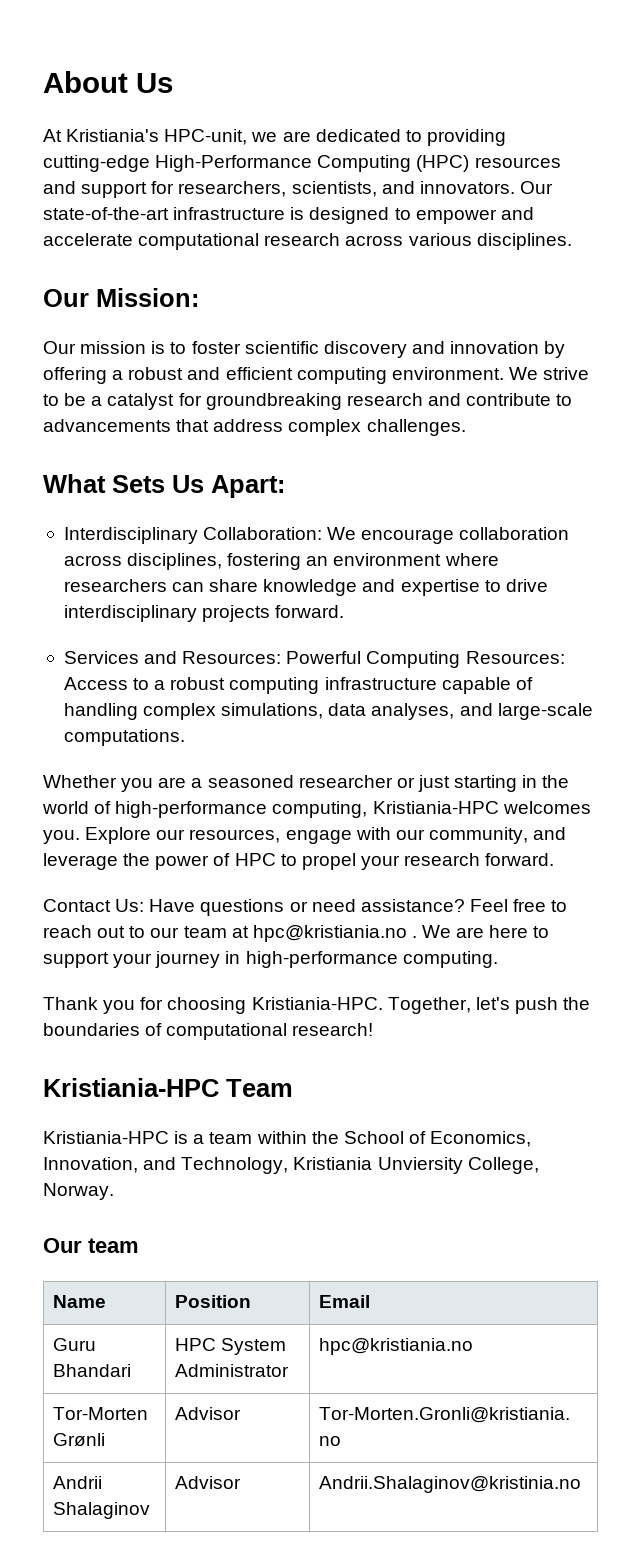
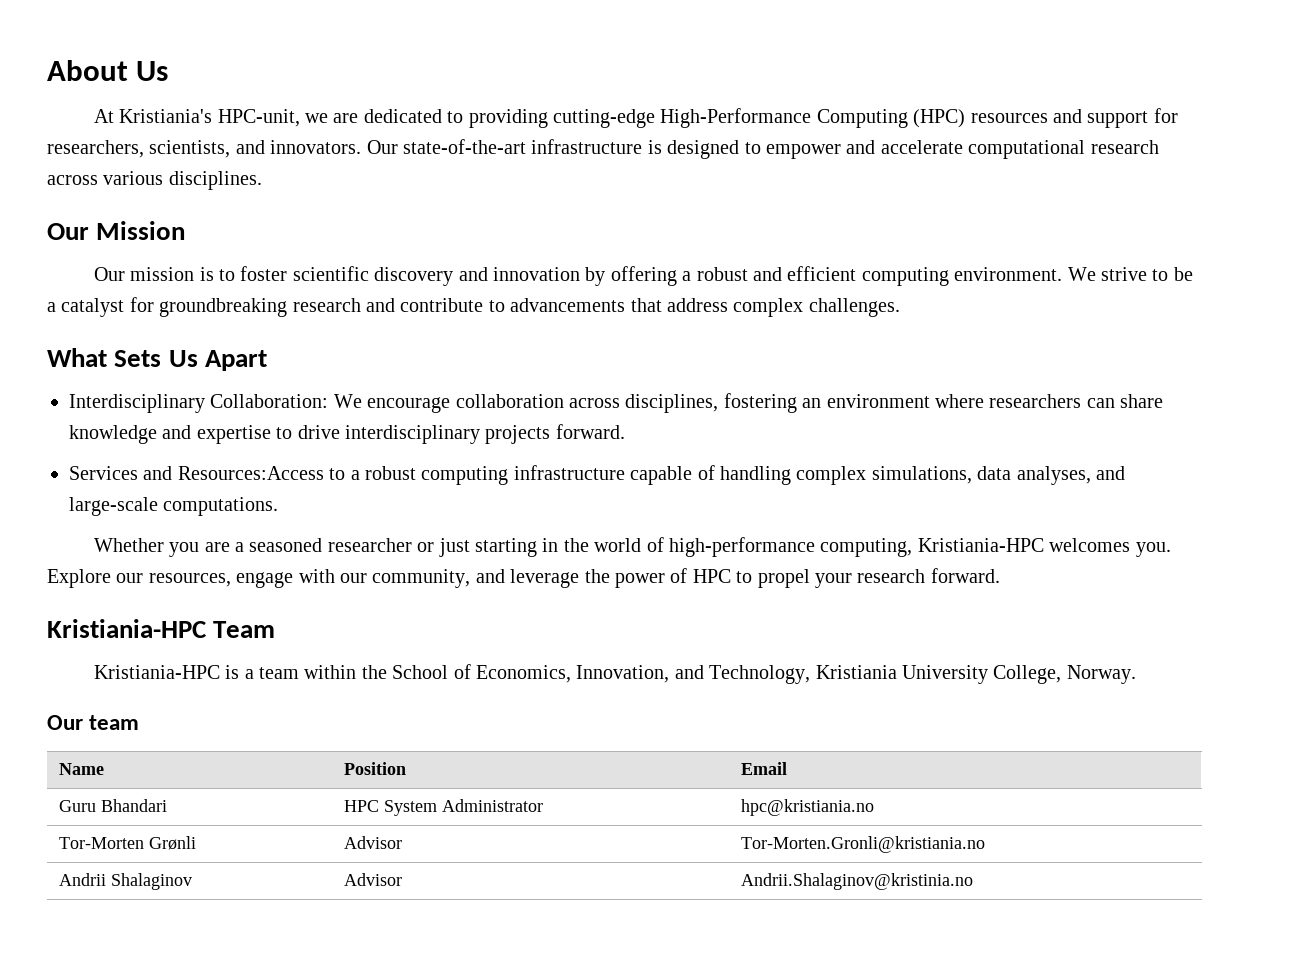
- Our Mission:
+ Our Mission
- What Sets Us Apart:
+ What Sets Us Apart
- Services and Resources: Powerful Computing Resources: Access to a robust computing infrastructure capable of handling complex simulations, data analyses, and large-scale computations.
+ Services and Resources:Access to a robust computing infrastructure capable of handling complex simulations, data analyses, and large-scale computations.
- Contact Us: Have questions or need assistance? Feel free to reach out to our team at hpc@kristiania.no . We are here to support your journey in high-performance computing.
- Thank you for choosing Kristiania-HPC. Together, let's push the boundaries of computational research!
- Kristiania-HPC is a team within the School of Economics, Innovation, and Technology, Kristiania Unviersity College, Norway.
+ Kristiania-HPC is a team within the School of Economics, Innovation, and Technology, Kristiania University College, Norway.

